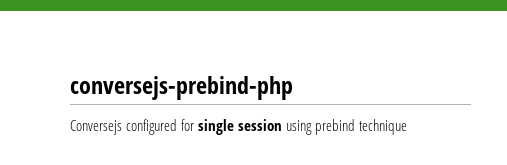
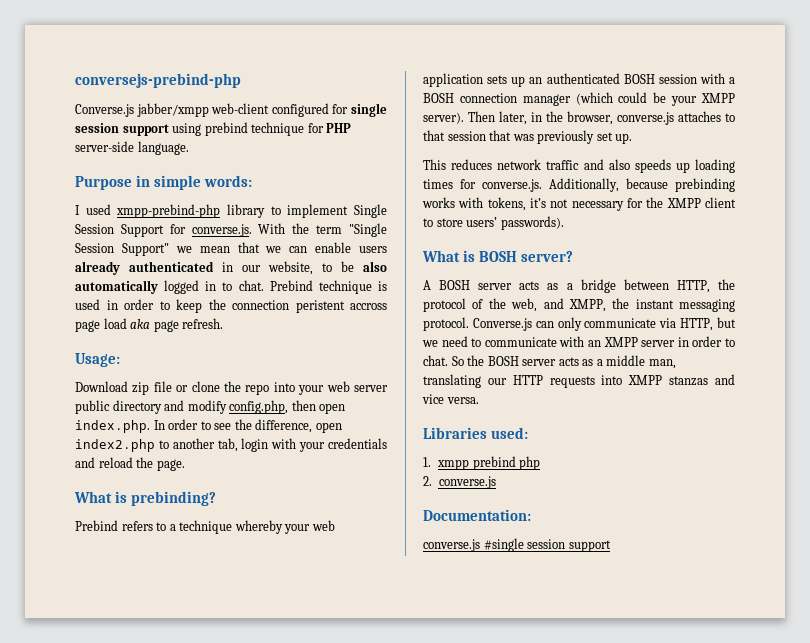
- Conversejs configured for single session using prebind technique
+ Converse.js jabber/xmpp web-client configured for single session support using prebind technique for PHP server-side language.
+ Purpose in simple words:
+ I used xmpp-prebind-php library to implement Single Session Support for converse.js. With the term "Single Session Support" we mean that we can enable users already authenticated in our website, to be also automatically logged in to chat. Prebind technique is used in order to keep the connection peristent accross page load aka page refresh.
+ Usage:
+ Download zip file or clone the repo into your web server public directory and modify config.php, then open index.php. In order to see the difference, open index2.php to another tab, login with your credentials and reload the page.
+ What is prebinding?
+ Prebind refers to a technique whereby your web application sets up an authenticated BOSH session with a BOSH connection manager (which could be your XMPP server). Then later, in the browser, converse.js attaches to that session that was previously set up.
+ This reduces network traffic and also speeds up loading times for converse.js. Additionally, because prebinding works with tokens, it’s not necessary for the XMPP client to store users’ passwords).
+ What is BOSH server?
+ A BOSH server acts as a bridge between HTTP, the protocol of the web, and XMPP, the instant messaging protocol. Converse.js can only communicate via HTTP, but we need to communicate with an XMPP server in order to chat. So the BOSH server acts as a middle man, translating our HTTP requests into XMPP stanzas and vice versa.
+ Libraries used:
+ 1. xmpp prebind php
+ 2. converse.js
+ Documentation:
+ converse.js #single session support

